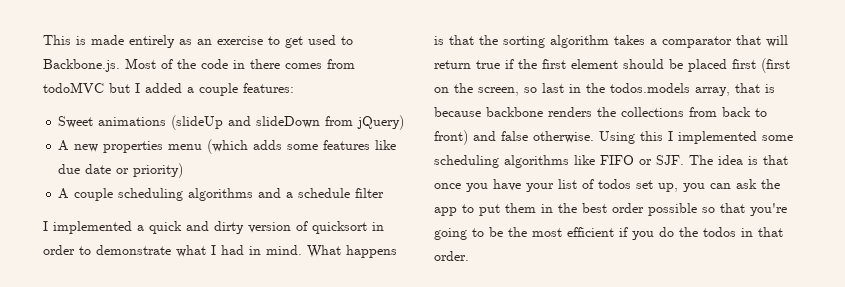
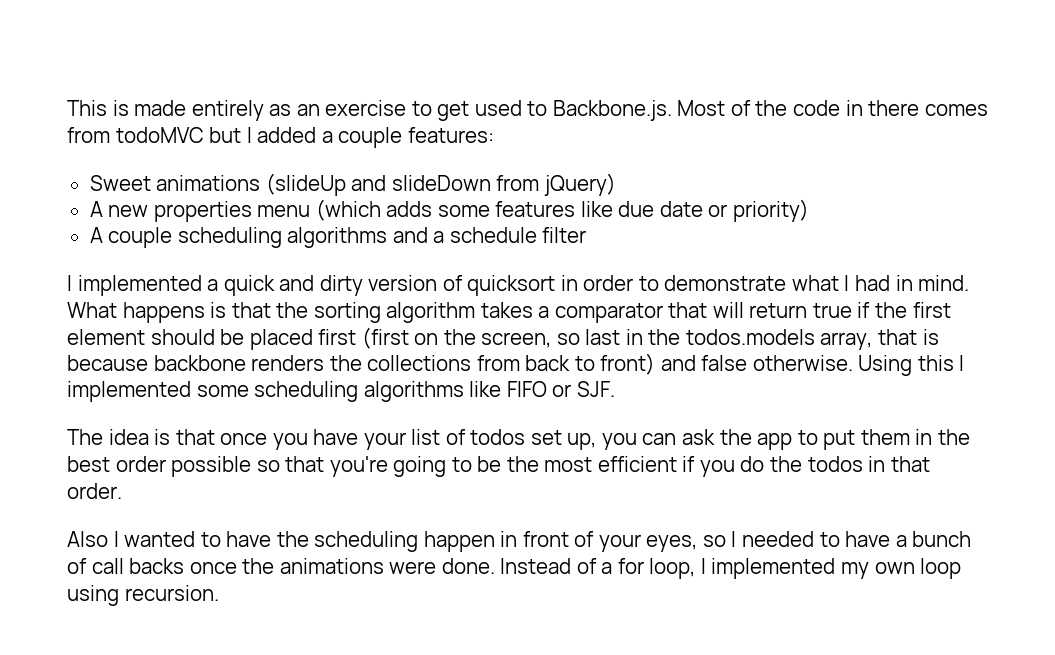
- Using this I implemented some scheduling algorithms like FIFO or SJF. The idea is that once you have your list of todos set up, you can ask the app to put them in the best order possible so that you're going to be the most efficient if you do the todos in that order.
+ Using this I implemented some scheduling algorithms like FIFO or SJF.
+ The idea is that once you have your list of todos set up, you can ask the app to put them in the best order possible so that you're going to be the most efficient if you do the todos in that order.
+ Also I wanted to have the scheduling happen in front of your eyes, so I needed to have a bunch of call backs once the animations were done. Instead of a for loop, I implemented my own loop using recursion.

